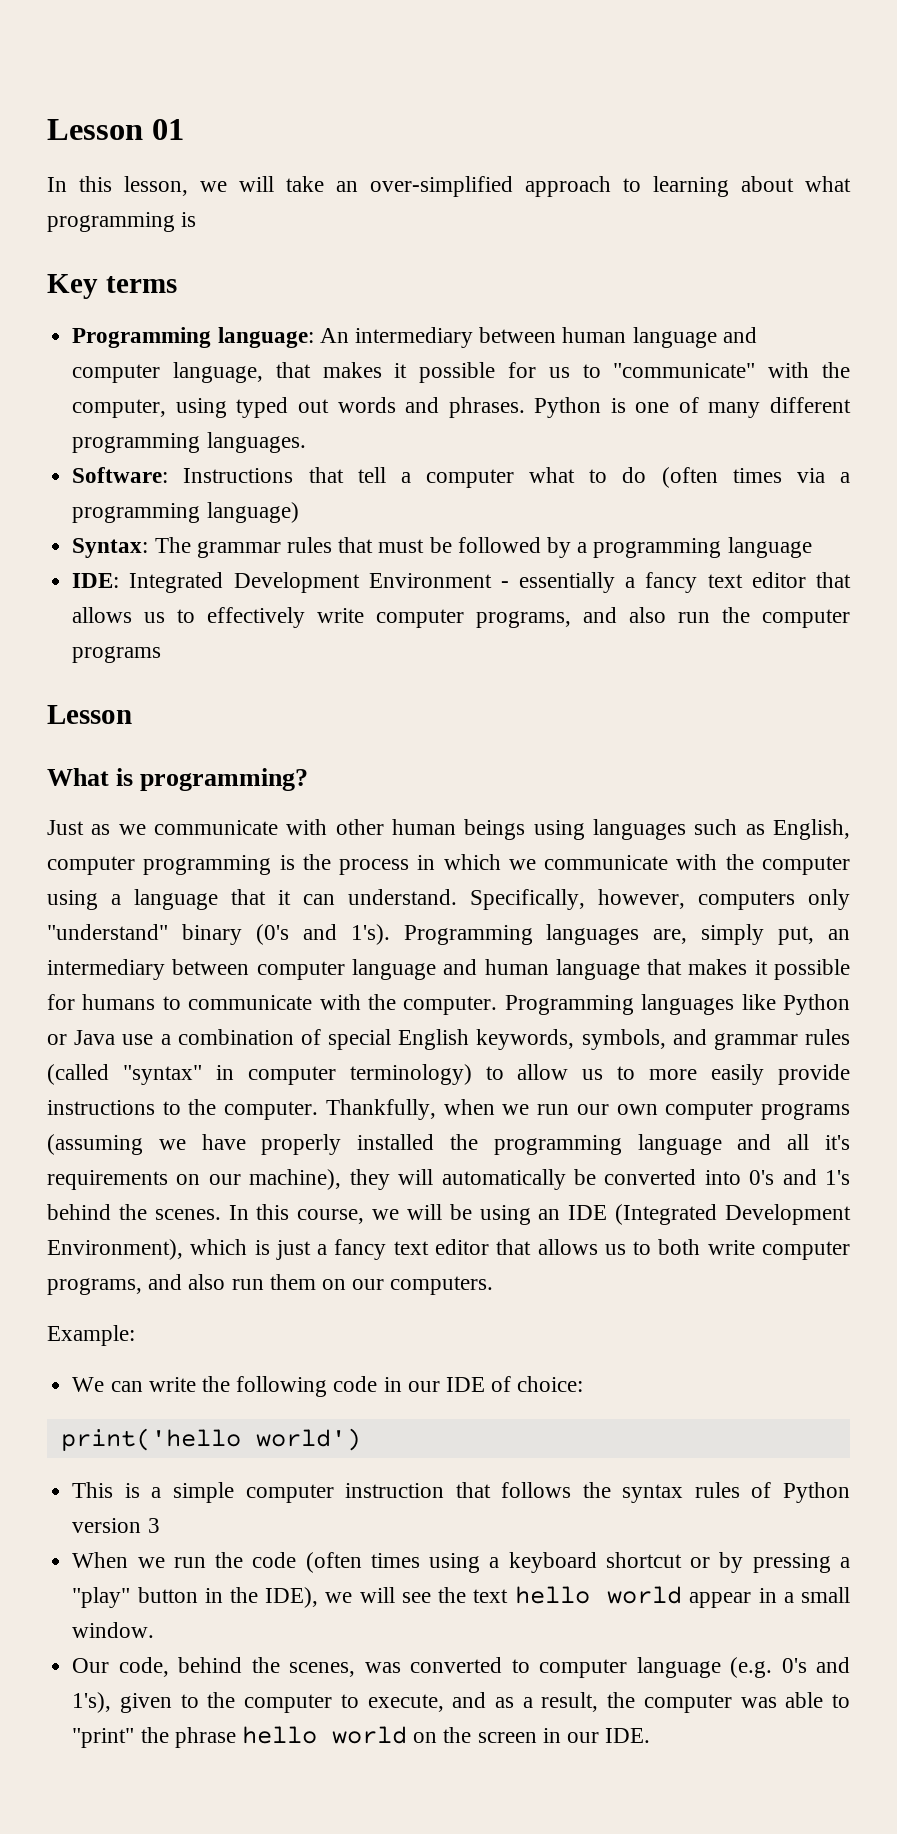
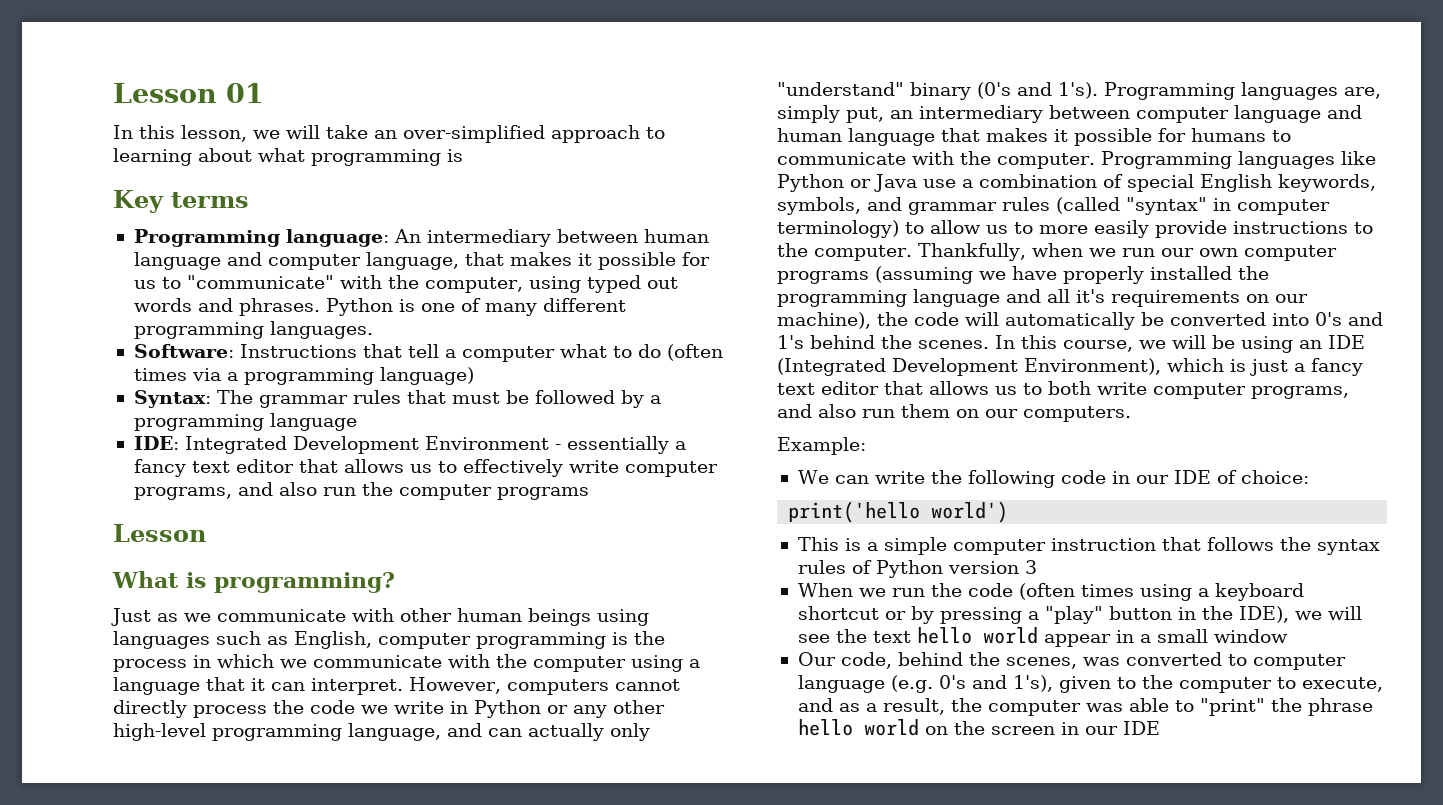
- Just as we communicate with other human beings using languages such as English, computer programming is the process in which we communicate with the computer using a language that it can understand. Specifically, however, computers only "understand" binary (0's and 1's).
+ Just as we communicate with other human beings using languages such as English, computer programming is the process in which we communicate with the computer using a language that it can interpret. However, computers cannot directly process the code we write in Python or any other high-level programming language, and can actually only "understand" binary (0's and 1's).
- Thankfully, when we run our own computer programs (assuming we have properly installed the programming language and all it's requirements on our machine), they will automatically be converted into 0's and 1's behind the scenes.
+ Thankfully, when we run our own computer programs (assuming we have properly installed the programming language and all it's requirements on our machine), the code will automatically be converted into 0's and 1's behind the scenes.
- When we run the code (often times using a keyboard shortcut or by pressing a "play" button in the IDE), we will see the text hello world appear in a small window.
+ When we run the code (often times using a keyboard shortcut or by pressing a "play" button in the IDE), we will see the text hello world appear in a small window
- Our code, behind the scenes, was converted to computer language (e.g. 0's and 1's), given to the computer to execute, and as a result, the computer was able to "print" the phrase hello world on the screen in our IDE.
+ Our code, behind the scenes, was converted to computer language (e.g. 0's and 1's), given to the computer to execute, and as a result, the computer was able to "print" the phrase hello world on the screen in our IDE

